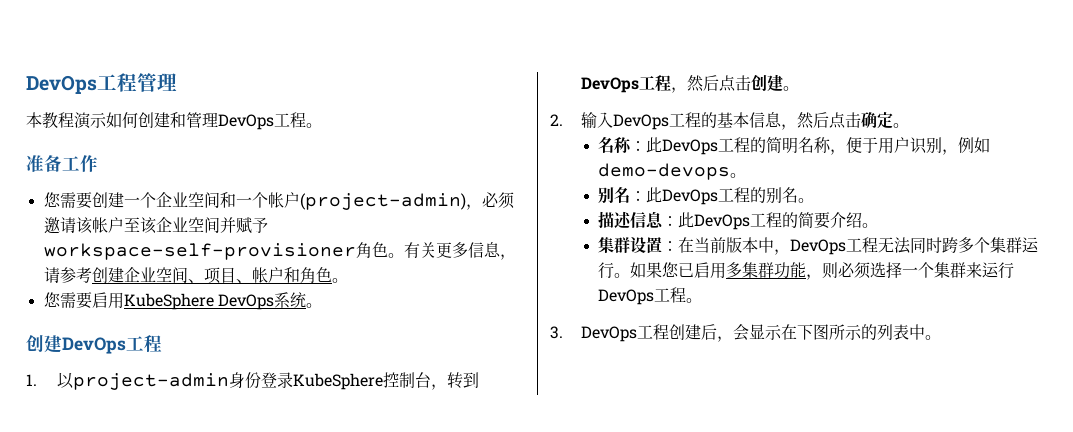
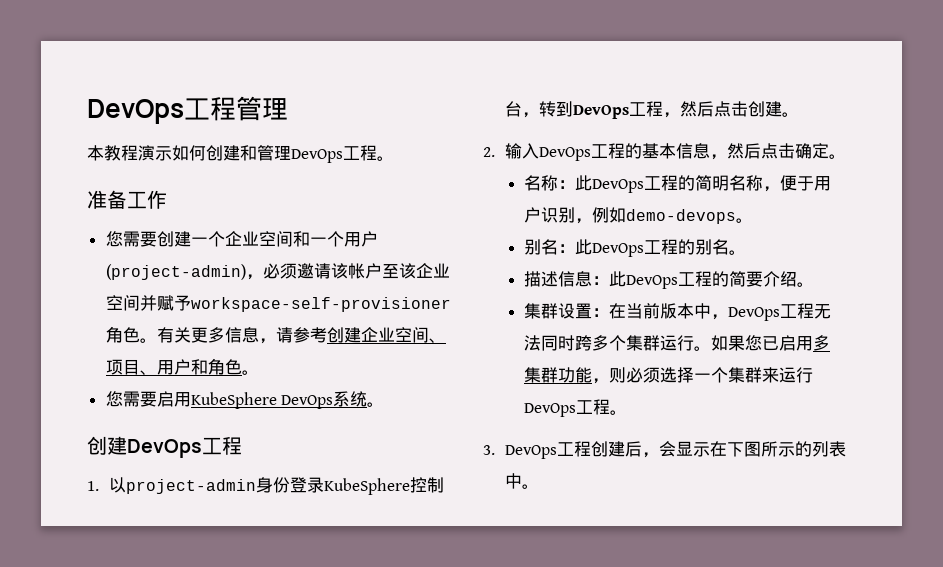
- 您需要创建一个企业空间和一个帐户(project-admin)，必须邀请该帐户至该企业空间并赋予workspace-self-provisioner角色。
+ 您需要创建一个企业空间和一个用户(project-admin)，必须邀请该帐户至该企业空间并赋予workspace-self-provisioner角色。
- 有关更多信息，请参考创建企业空间、项目、帐户和角色。
+ 有关更多信息，请参考创建企业空间、项目、用户和角色。

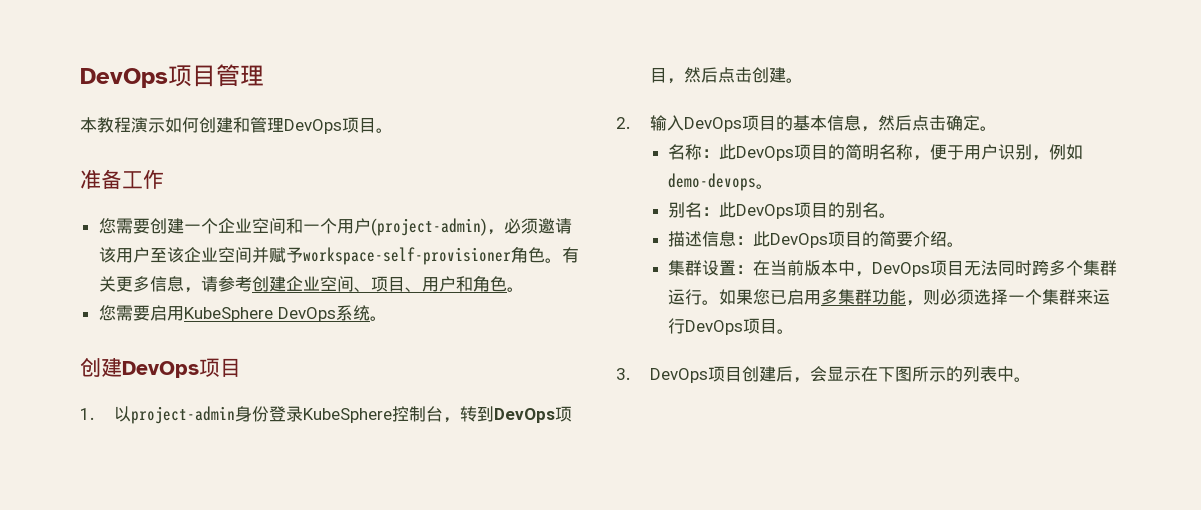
- DevOps工程管理
+ DevOps项目管理
- 本教程演示如何创建和管理DevOps工程。
+ 本教程演示如何创建和管理DevOps项目。
- 您需要创建一个企业空间和一个用户(project-admin)，必须邀请该帐户至该企业空间并赋予workspace-self-provisioner角色。
+ 您需要创建一个企业空间和一个用户(project-admin)，必须邀请该用户至该企业空间并赋予workspace-self-provisioner角色。
- 创建DevOps工程
+ 创建DevOps项目
- 1.以project-admin身份登录KubeSphere控制台，转到DevOps工程，然后点击创建。
+ 1.以project-admin身份登录KubeSphere控制台，转到DevOps项目，然后点击创建。
- 2.输入DevOps工程的基本信息，然后点击确定。
+ 2.输入DevOps项目的基本信息，然后点击确定。
- 名称：此DevOps工程的简明名称，便于用户识别，例如demo-devops。
+ 名称：此DevOps项目的简明名称，便于用户识别，例如demo-devops。
- 别名：此DevOps工程的别名。
+ 别名：此DevOps项目的别名。
- 描述信息：此DevOps工程的简要介绍。
+ 描述信息：此DevOps项目的简要介绍。
- 集群设置：在当前版本中，DevOps工程无法同时跨多个集群运行。
+ 集群设置：在当前版本中，DevOps项目无法同时跨多个集群运行。
- 如果您已启用多集群功能，则必须选择一个集群来运行DevOps工程。
+ 如果您已启用多集群功能，则必须选择一个集群来运行DevOps项目。
- 3. DevOps工程创建后，会显示在下图所示的列表中。
+ 3. DevOps项目创建后，会显示在下图所示的列表中。

